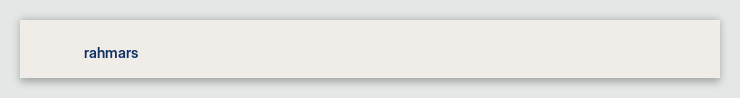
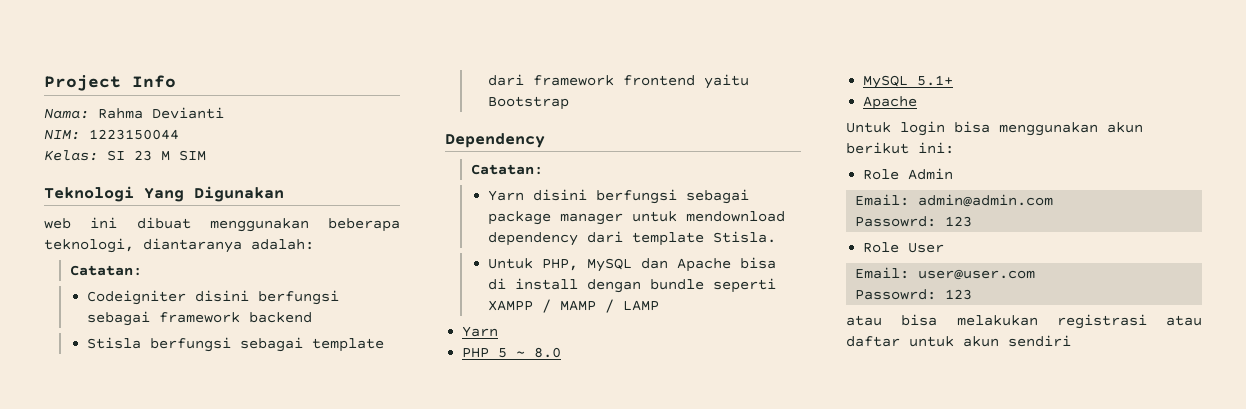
- rahmars
+ Project Info
+ Nama: Rahma Devianti
+ NIM: 1223150044
+ Kelas: SI 23 M SIM
+ Teknologi Yang Digunakan
+ web ini dibuat menggunakan beberapa teknologi, diantaranya adalah:
+ Catatan:
+ Codeigniter disini berfungsi sebagai framework backend
+ Stisla berfungsi sebagai template dari framework frontend yaitu Bootstrap
+ Dependency
+ Catatan:
+ Yarn disini berfungsi sebagai package manager untuk mendownload dependency dari template Stisla.
+ Untuk PHP, MySQL dan Apache bisa di install dengan bundle seperti XAMPP / MAMP / LAMP
+ Yarn
+ PHP 5 ~ 8.0
+ MySQL 5.1+
+ Apache
+ Untuk login bisa menggunakan akun berikut ini:
+ Role Admin
+ Email: admin@admin.com
+ Passowrd: 123
+ Role User
+ Email: user@user.com
+ Passowrd: 123
+ atau bisa melakukan registrasi atau daftar untuk akun sendiri

